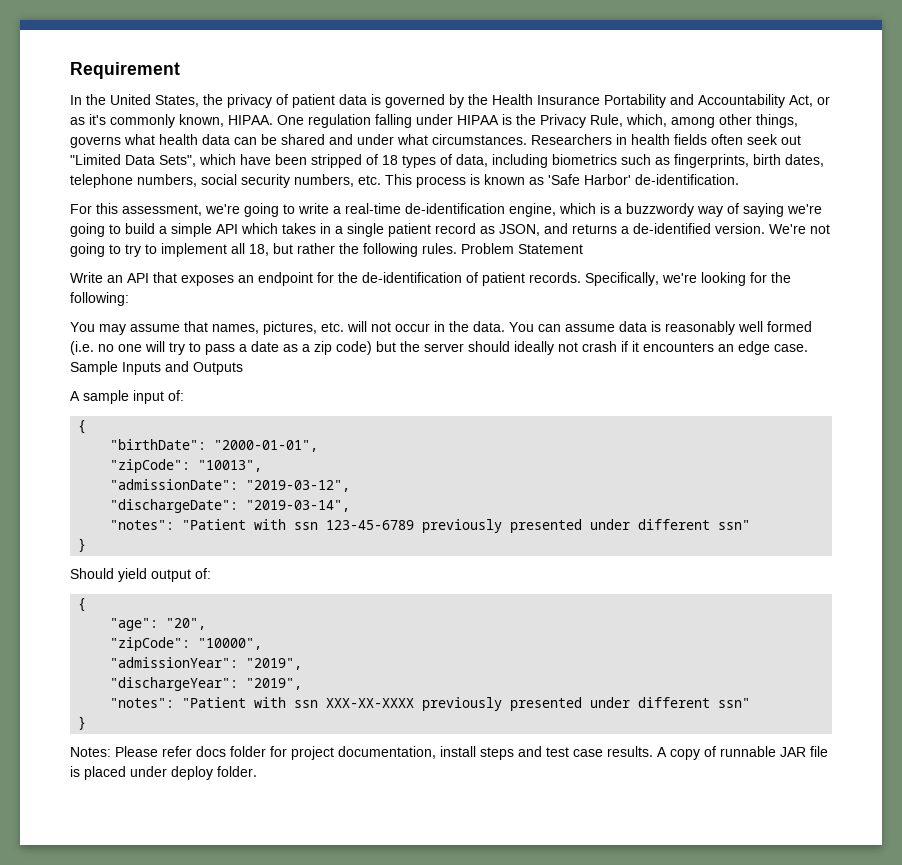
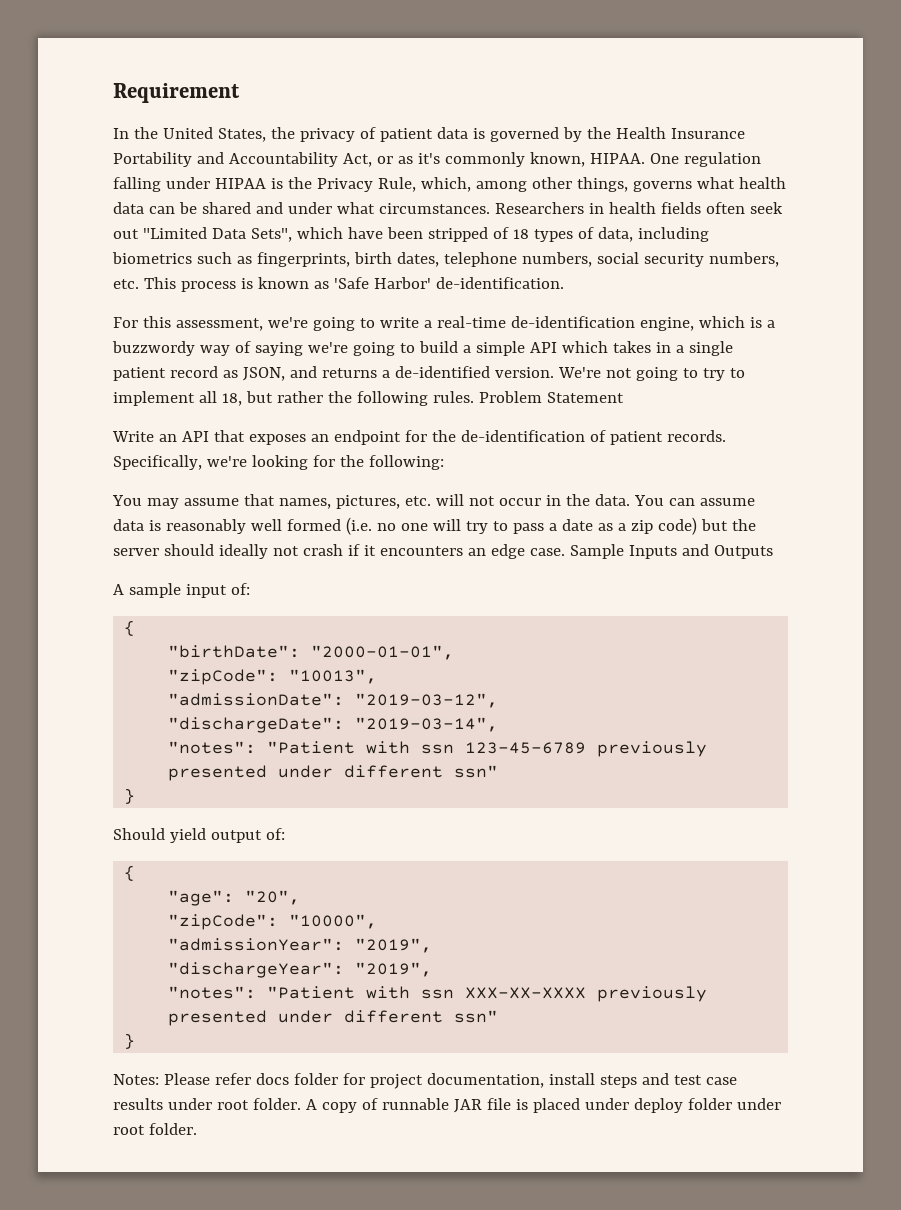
- Notes: Please refer docs folder for project documentation, install steps and test case results.
+ Notes: Please refer docs folder for project documentation, install steps and test case results under root folder.
- A copy of runnable JAR file is placed under deploy folder.
+ A copy of runnable JAR file is placed under deploy folder under root folder.

